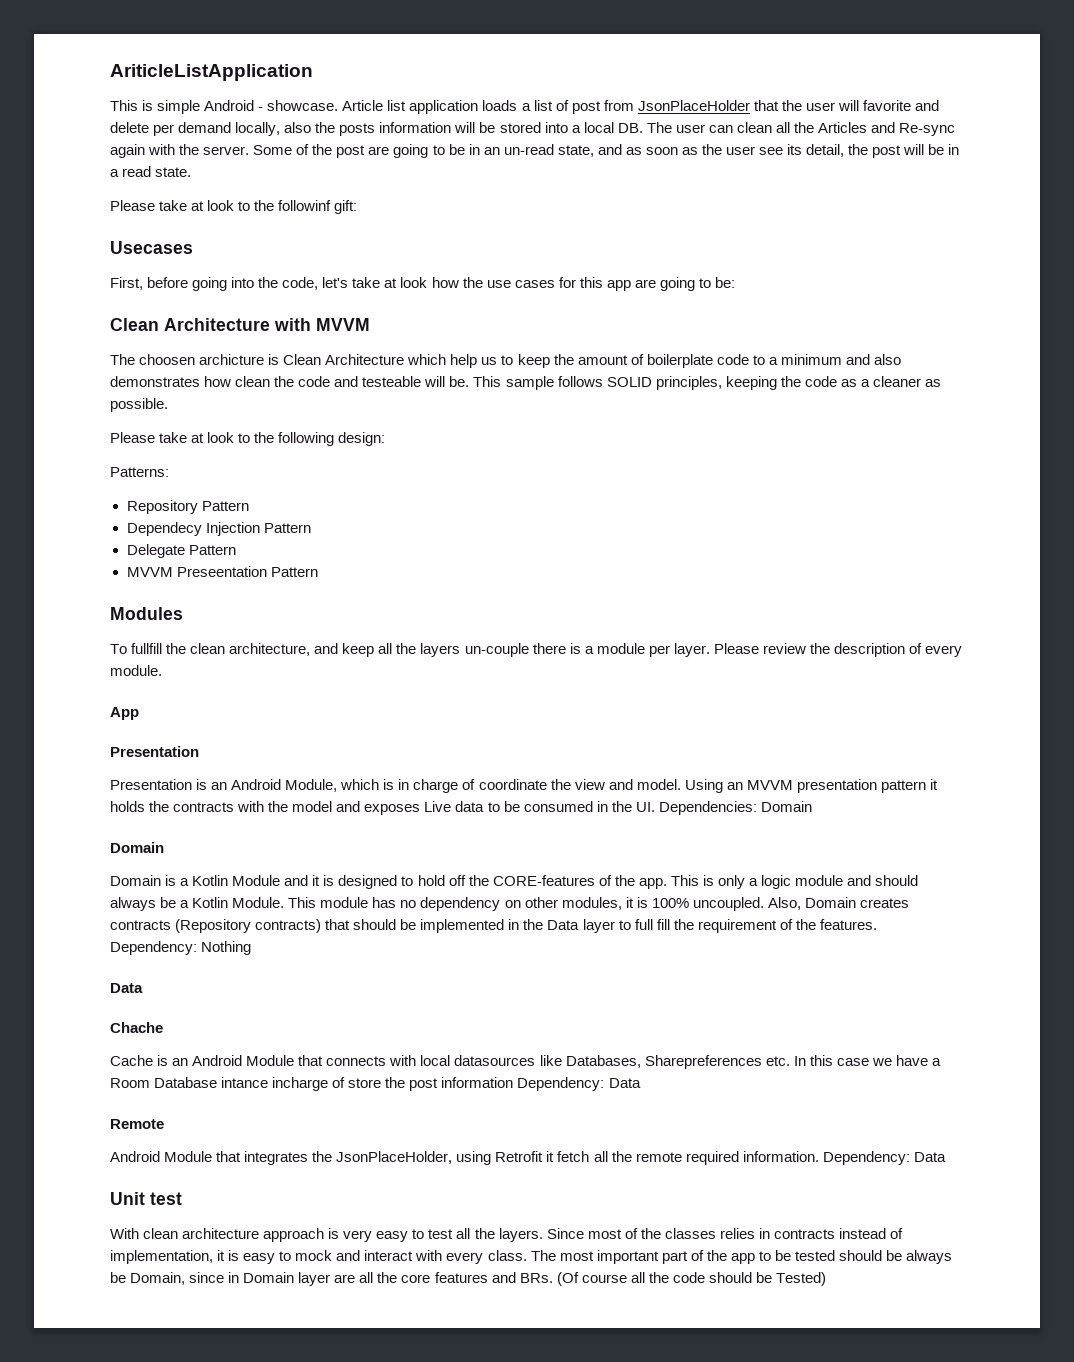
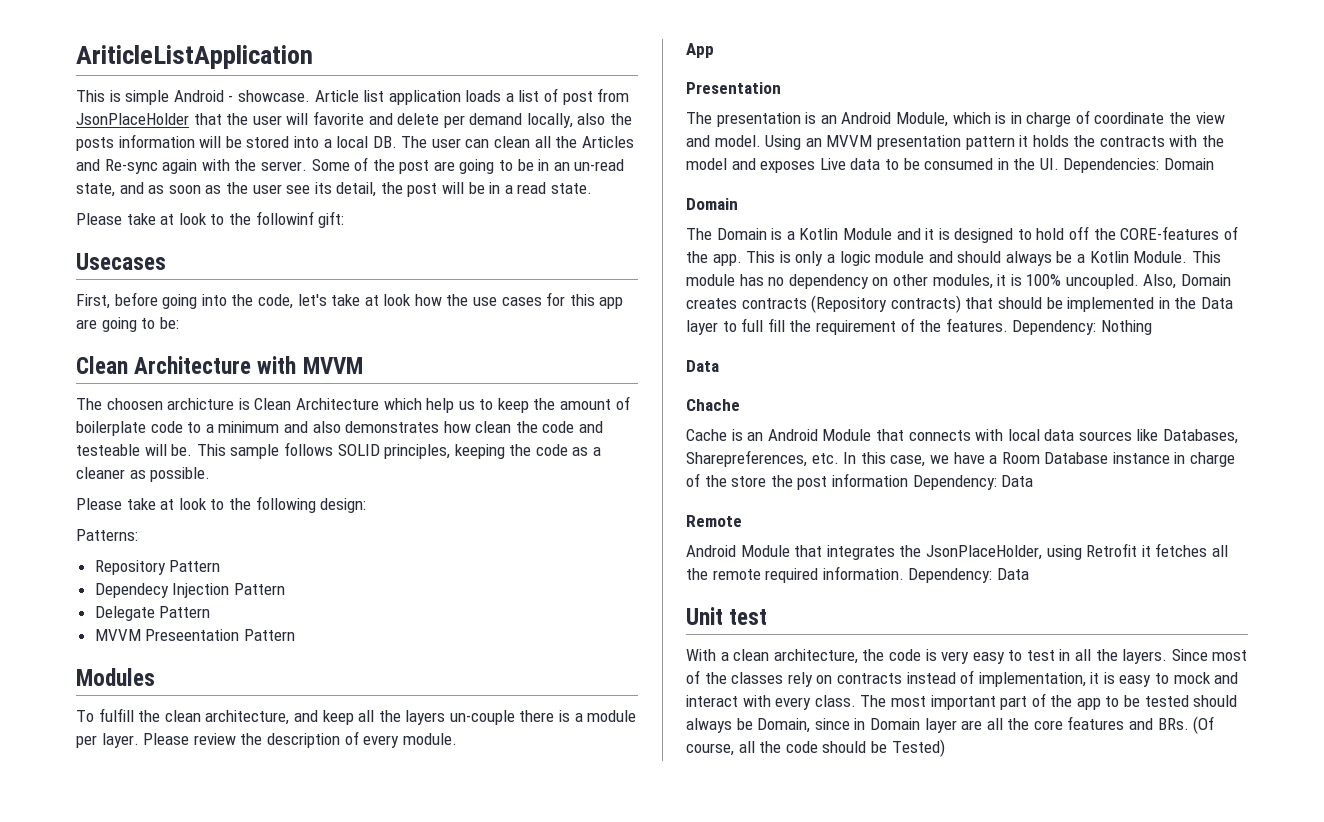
- To fullfill the clean architecture, and keep all the layers un-couple there is a module per layer.
+ To fulfill the clean architecture, and keep all the layers un-couple there is a module per layer.
- Presentation is an Android Module, which is in charge of coordinate the view and model.
+ The presentation is an Android Module, which is in charge of coordinate the view and model.
- Domain is a Kotlin Module and it is designed to hold off the CORE-features of the app.
+ The Domain is a Kotlin Module and it is designed to hold off the CORE-features of the app.
- Cache is an Android Module that connects with local datasources like Databases, Sharepreferences etc. In this case we have a Room Database intance incharge of store the post information Dependency: Data
+ Cache is an Android Module that connects with local data sources like Databases, Sharepreferences, etc. In this case, we have a Room Database instance in charge of the store the post information Dependency: Data
- Android Module that integrates the JsonPlaceHolder, using Retrofit it fetch all the remote required information.
+ Android Module that integrates the JsonPlaceHolder, using Retrofit it fetches all the remote required information.
- With clean architecture approach is very easy to test all the layers.
+ With a clean architecture, the code is very easy to test in all the layers.
- Since most of the classes relies in contracts instead of implementation, it is easy to mock and interact with every class.
+ Since most of the classes rely on contracts instead of implementation, it is easy to mock and interact with every class.
- The most important part of the app to be tested should be always be Domain, since in Domain layer are all the core features and BRs. (Of course all the code should be Tested)
+ The most important part of the app to be tested should always be Domain, since in Domain layer are all the core features and BRs. (Of course, all the code should be Tested)

